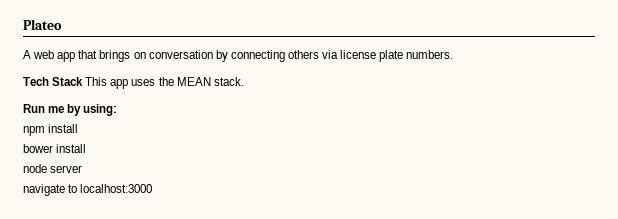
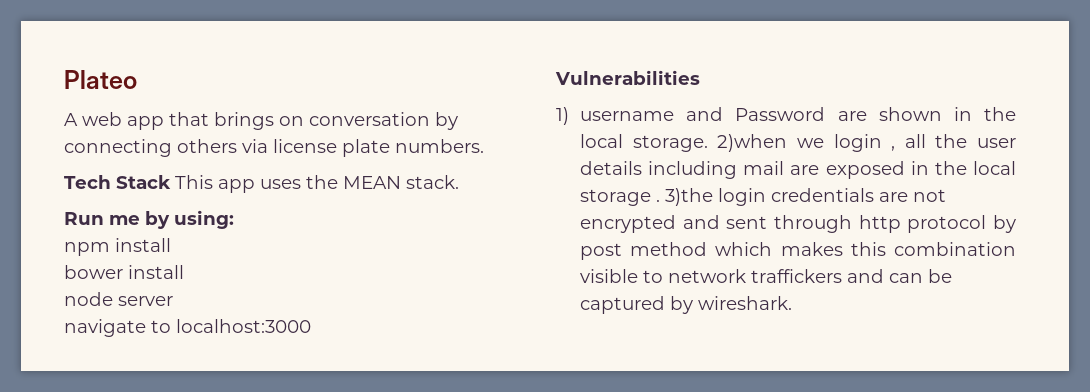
+ Vulnerabilities
+ 1) username and Password are shown in the local storage. 2)when we login , all the user details including mail are exposed in the local storage . 3)the login credentials are not encrypted and sent through http protocol by post method which makes this combination visible to network traffickers and can be captured by wireshark.

